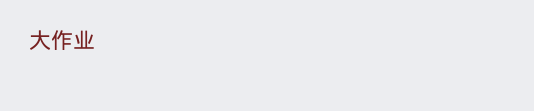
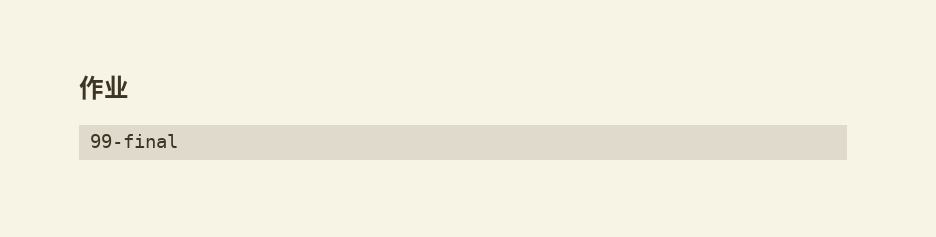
- 大作业
+ 作业
+ 99-final

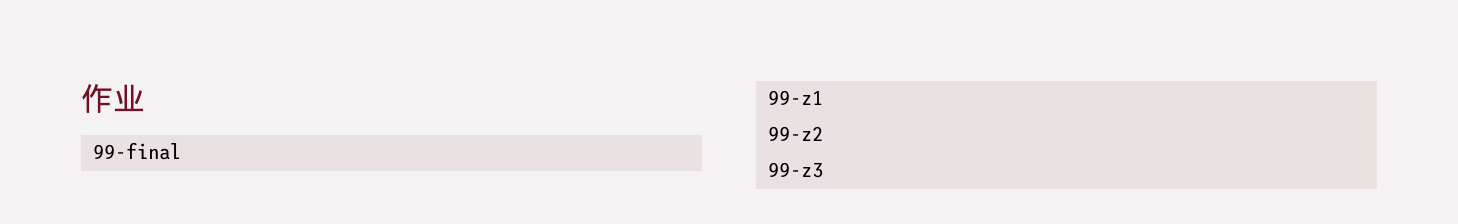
+ 99-z1
+ 99-z2
+ 99-z3

